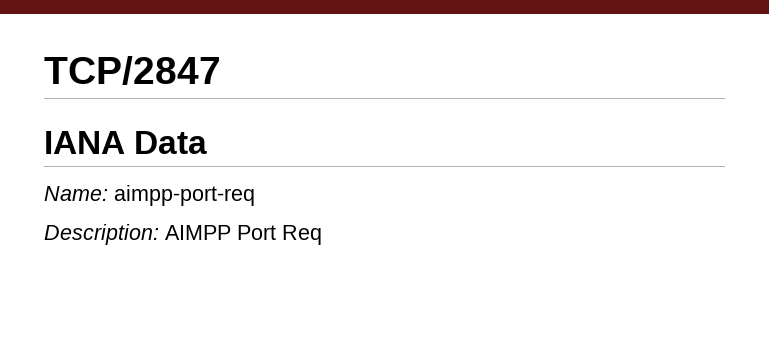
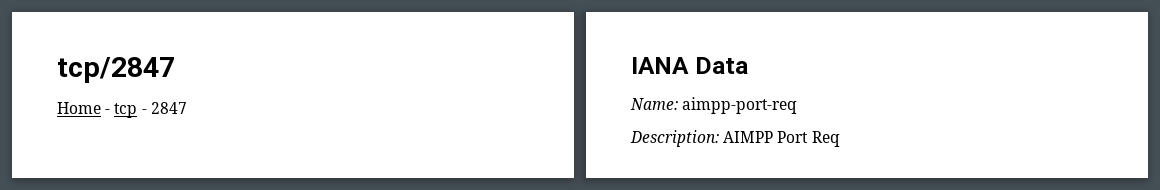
- TCP/2847
+ tcp/2847
+ Home - tcp - 2847

